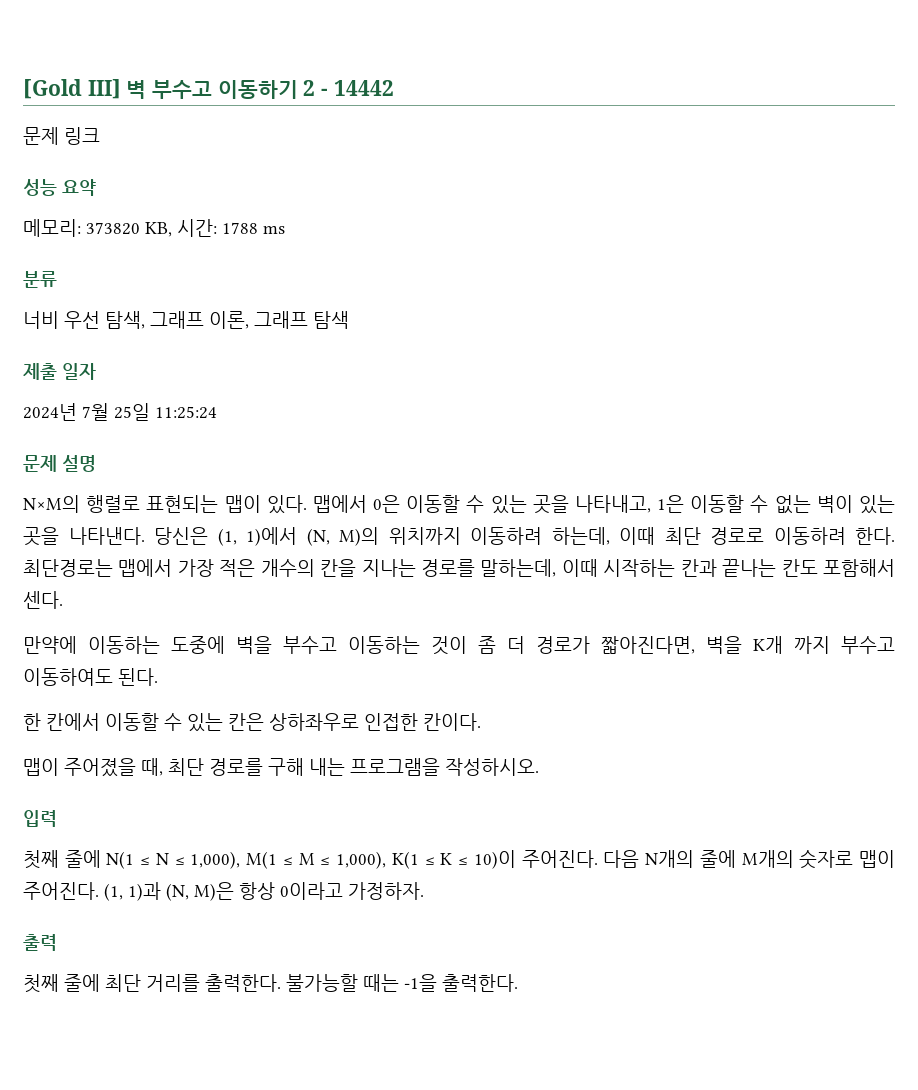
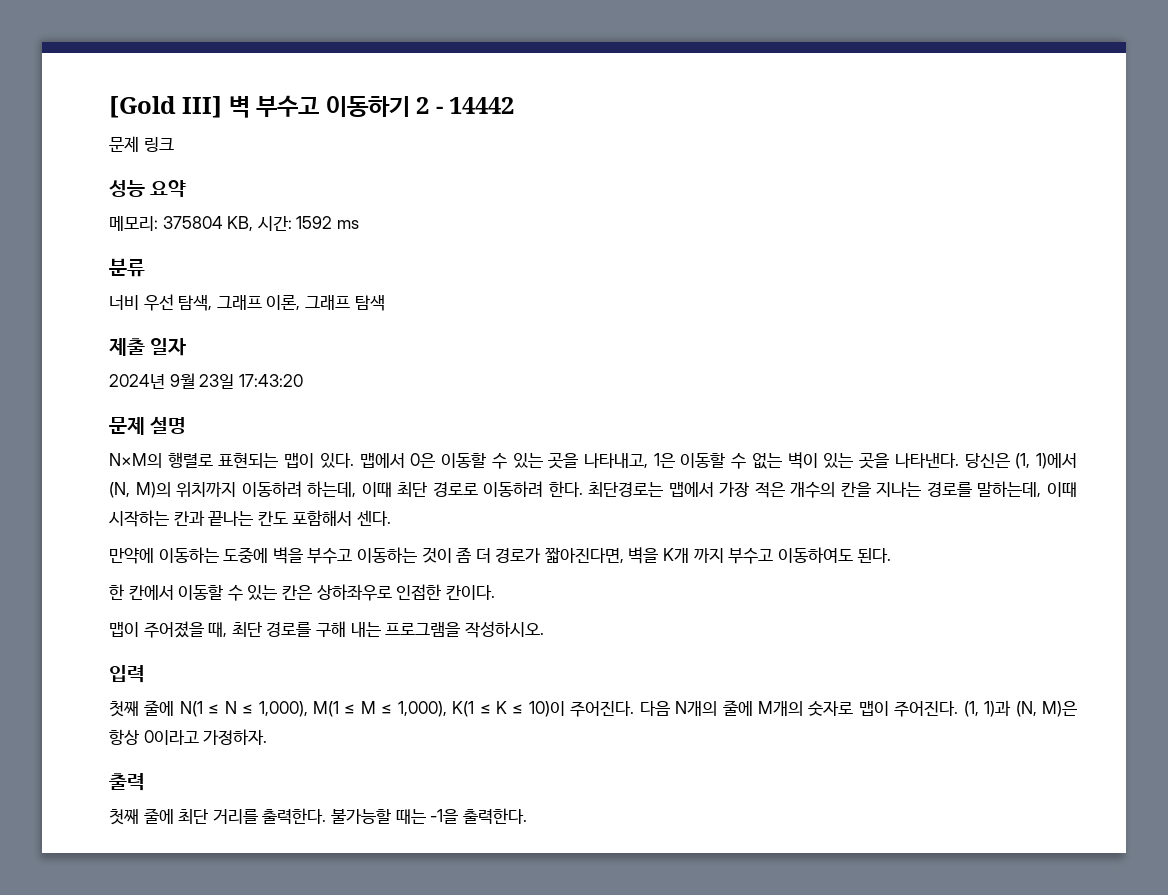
- 메모리: 373820 KB, 시간: 1788 ms
+ 메모리: 375804 KB, 시간: 1592 ms
- 2024년 7월 25일 11:25:24
+ 2024년 9월 23일 17:43:20

